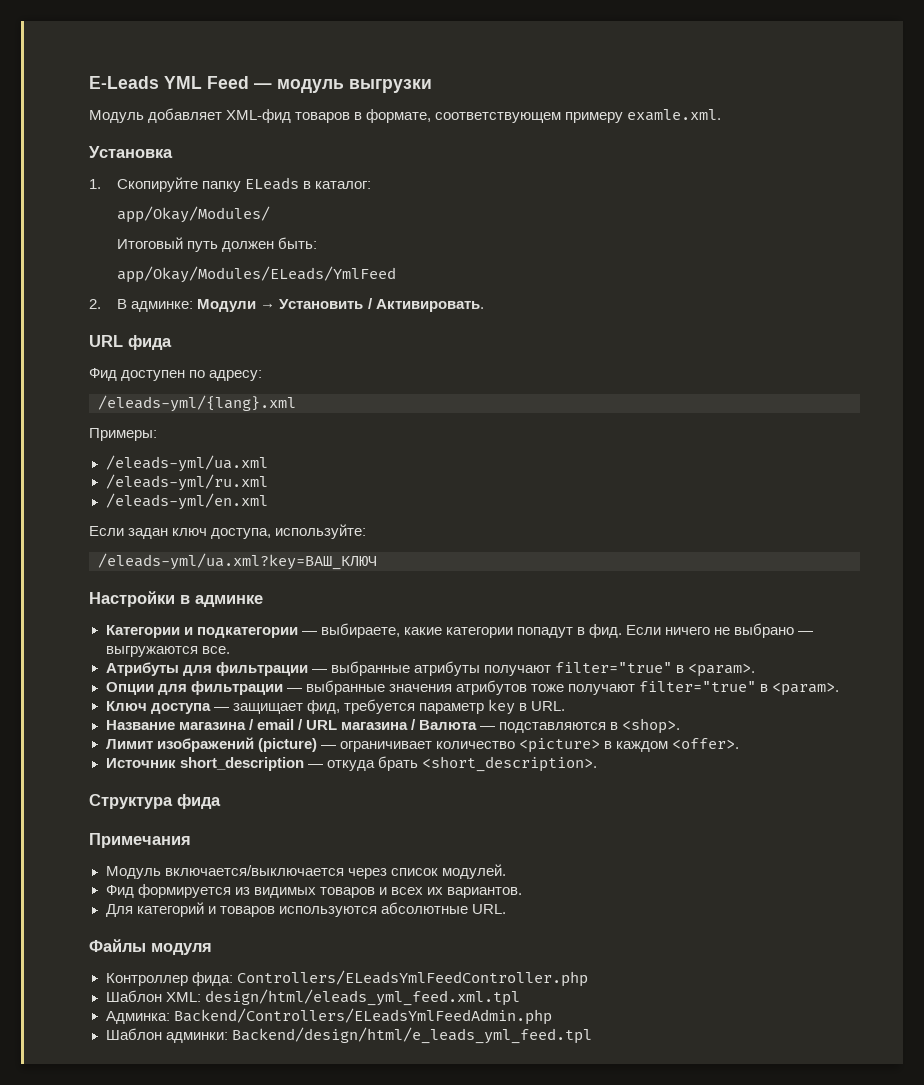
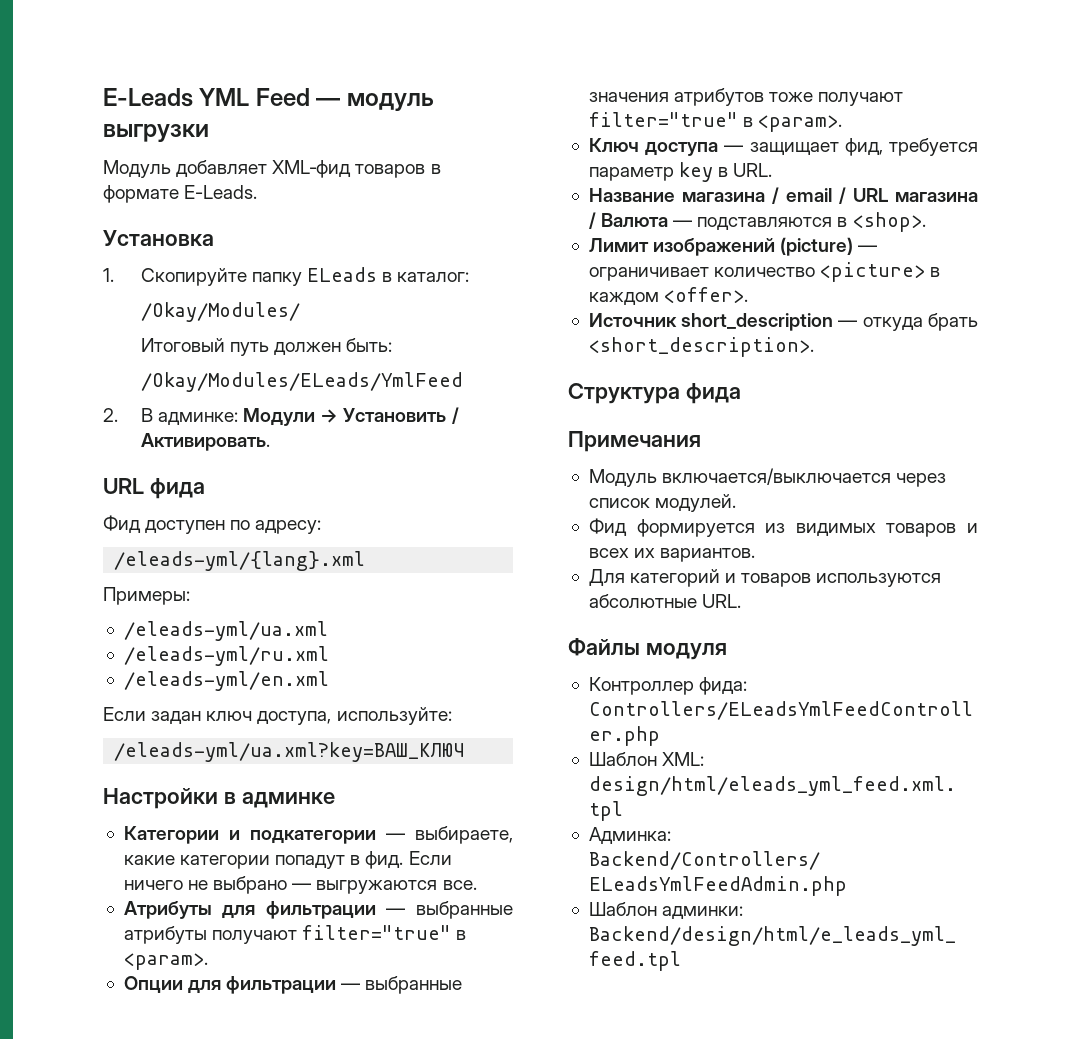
- Модуль добавляет XML‑фид товаров в формате, соответствующем примеру examle.xml.
+ Модуль добавляет XML‑фид товаров в формате E-Leads.
- app/Okay/Modules/
+ /Okay/Modules/
- app/Okay/Modules/ELeads/YmlFeed
+ /Okay/Modules/ELeads/YmlFeed

